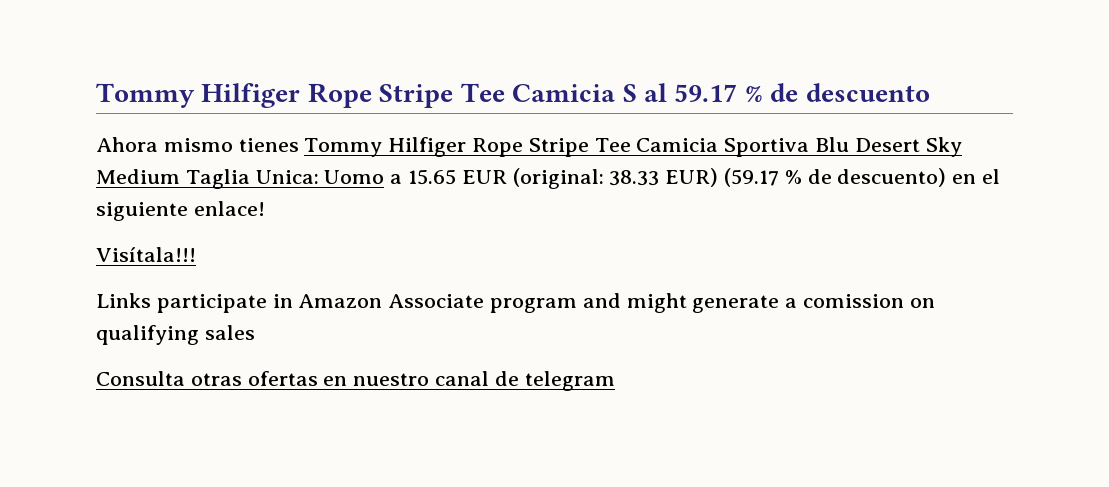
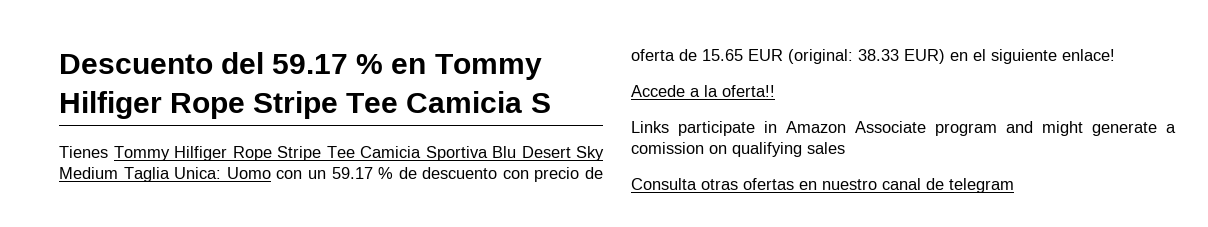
- Tommy Hilfiger Rope Stripe Tee Camicia S al 59.17 % de descuento
- Ahora mismo tienes Tommy Hilfiger Rope Stripe Tee Camicia Sportiva Blu Desert Sky Medium Taglia Unica: Uomo a 15.65 EUR (original: 38.33 EUR) (59.17 % de descuento) en el siguiente enlace!
+ Descuento del 59.17 % en Tommy Hilfiger Rope Stripe Tee Camicia S
+ Tienes Tommy Hilfiger Rope Stripe Tee Camicia Sportiva Blu Desert Sky Medium Taglia Unica: Uomo con un 59.17 % de descuento con precio de oferta de 15.65 EUR (original: 38.33 EUR) en el siguiente enlace!
- Visítala!!!
+ Accede a la oferta!!

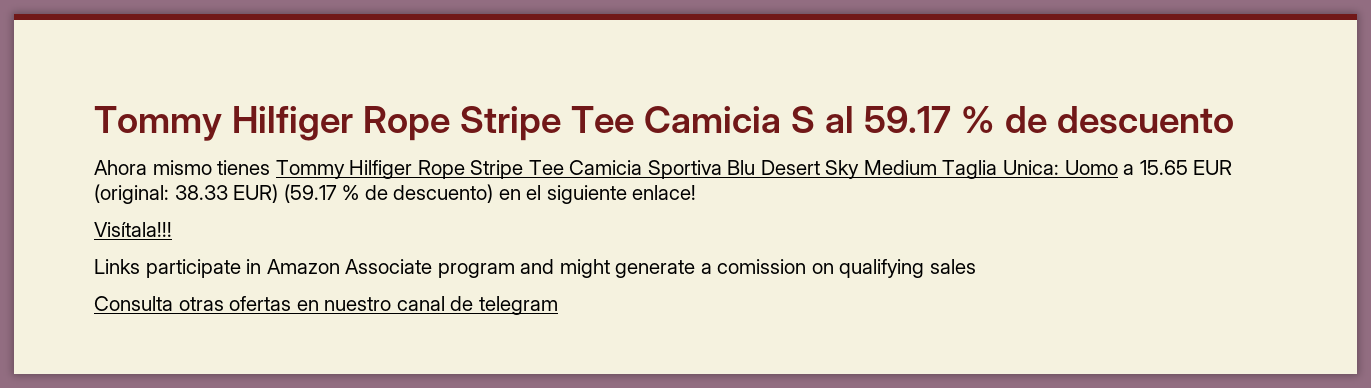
- Descuento del 59.17 % en Tommy Hilfiger Rope Stripe Tee Camicia S
- Tienes Tommy Hilfiger Rope Stripe Tee Camicia Sportiva Blu Desert Sky Medium Taglia Unica: Uomo con un 59.17 % de descuento con precio de oferta de 15.65 EUR (original: 38.33 EUR) en el siguiente enlace!
+ Tommy Hilfiger Rope Stripe Tee Camicia S al 59.17 % de descuento
+ Ahora mismo tienes Tommy Hilfiger Rope Stripe Tee Camicia Sportiva Blu Desert Sky Medium Taglia Unica: Uomo a 15.65 EUR (original: 38.33 EUR) (59.17 % de descuento) en el siguiente enlace!
- Accede a la oferta!!
+ Visítala!!!

